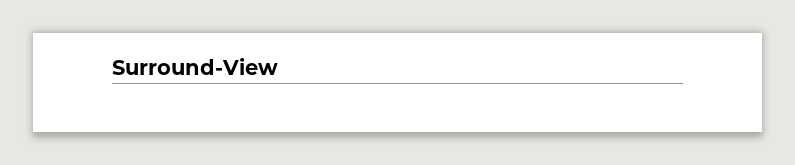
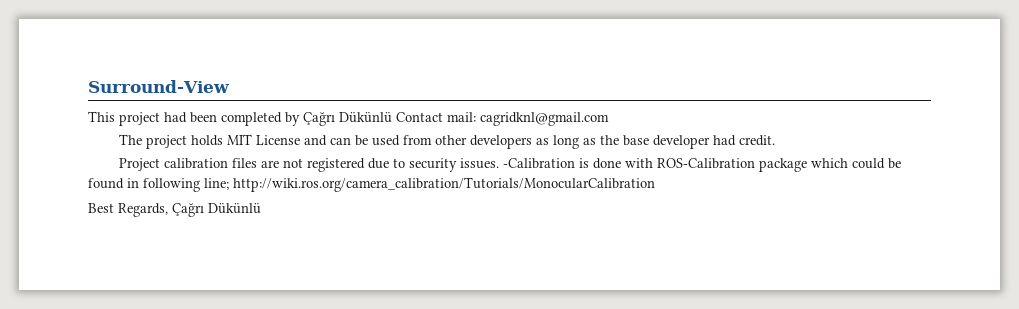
+ This project had been completed by Çağrı Dükünlü Contact mail: cagridknl@gmail.com
+ The project holds MIT License and can be used from other developers as long as the base developer had credit.
+ Project calibration files are not registered due to security issues. -Calibration is done with ROS-Calibration package which could be found in following line; http://wiki.ros.org/camera_calibration/Tutorials/MonocularCalibration
+ Best Regards, Çağrı Dükünlü

